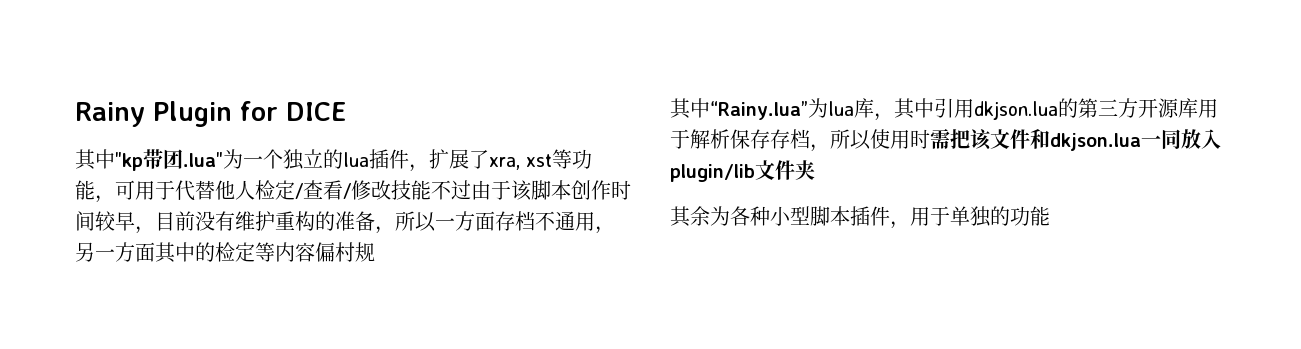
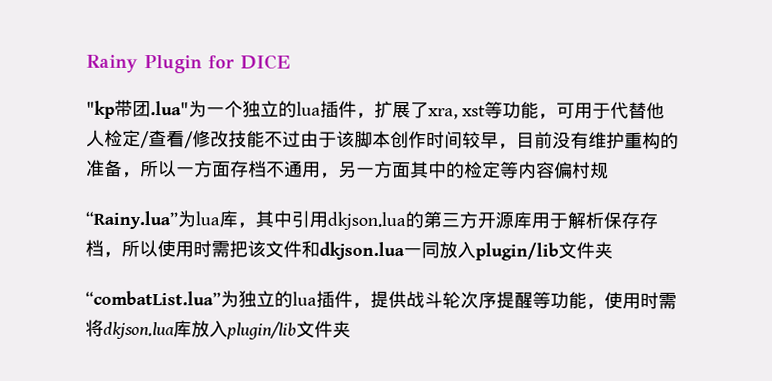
- 其中"kp带团.lua"为一个独立的lua插件，扩展了xra, xst等功能，可用于代替他人检定/查看/修改技能不过由于该脚本创作时间较早，目前没有维护重构的准备，所以一方面存档不通用，另一方面其中的检定等内容偏村规
+ "kp带团.lua"为一个独立的lua插件，扩展了xra, xst等功能，可用于代替他人检定/查看/修改技能不过由于该脚本创作时间较早，目前没有维护重构的准备，所以一方面存档不通用，另一方面其中的检定等内容偏村规
- 其中“Rainy.lua”为lua库，其中引用dkjson.lua的第三方开源库用于解析保存存档，所以使用时需把该文件和dkjson.lua一同放入plugin/lib文件夹
+ “Rainy.lua”为lua库，其中引用dkjson.lua的第三方开源库用于解析保存存档，所以使用时需把该文件和dkjson.lua一同放入plugin/lib文件夹
- 其余为各种小型脚本插件，用于单独的功能
+ “combatList.lua”为独立的lua插件，提供战斗轮次序提醒等功能，使用时需将dkjson.lua库放入plugin/lib文件夹

